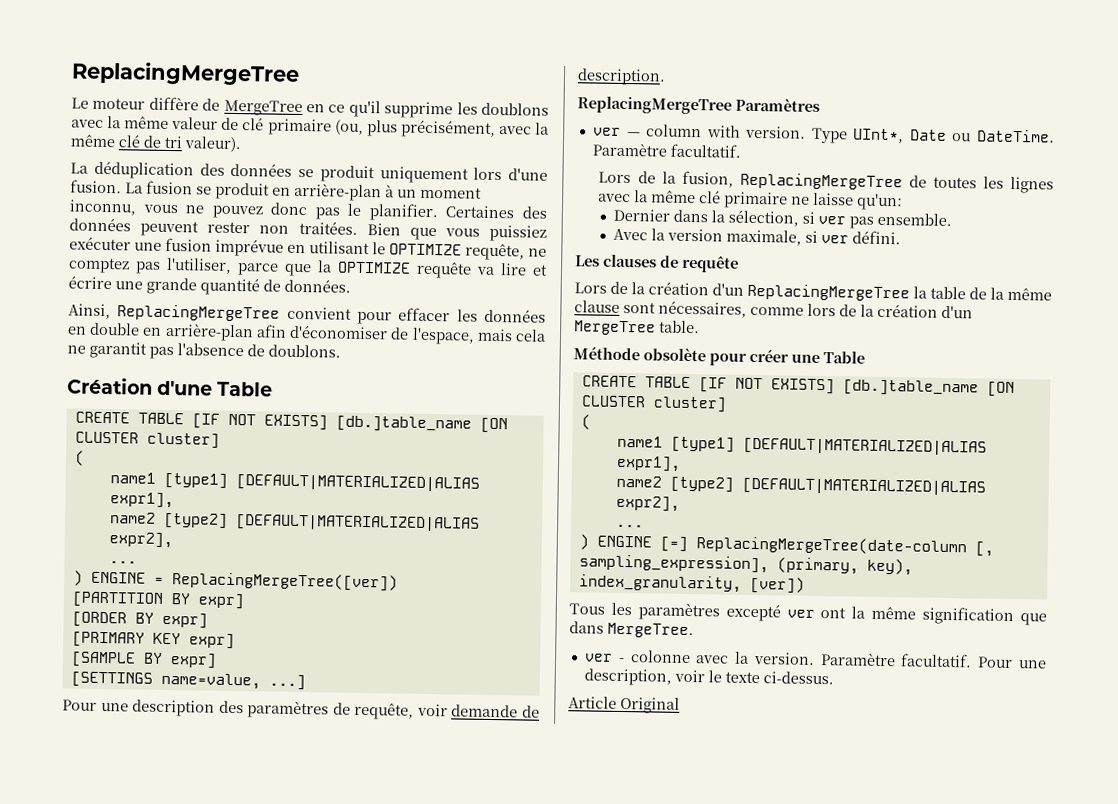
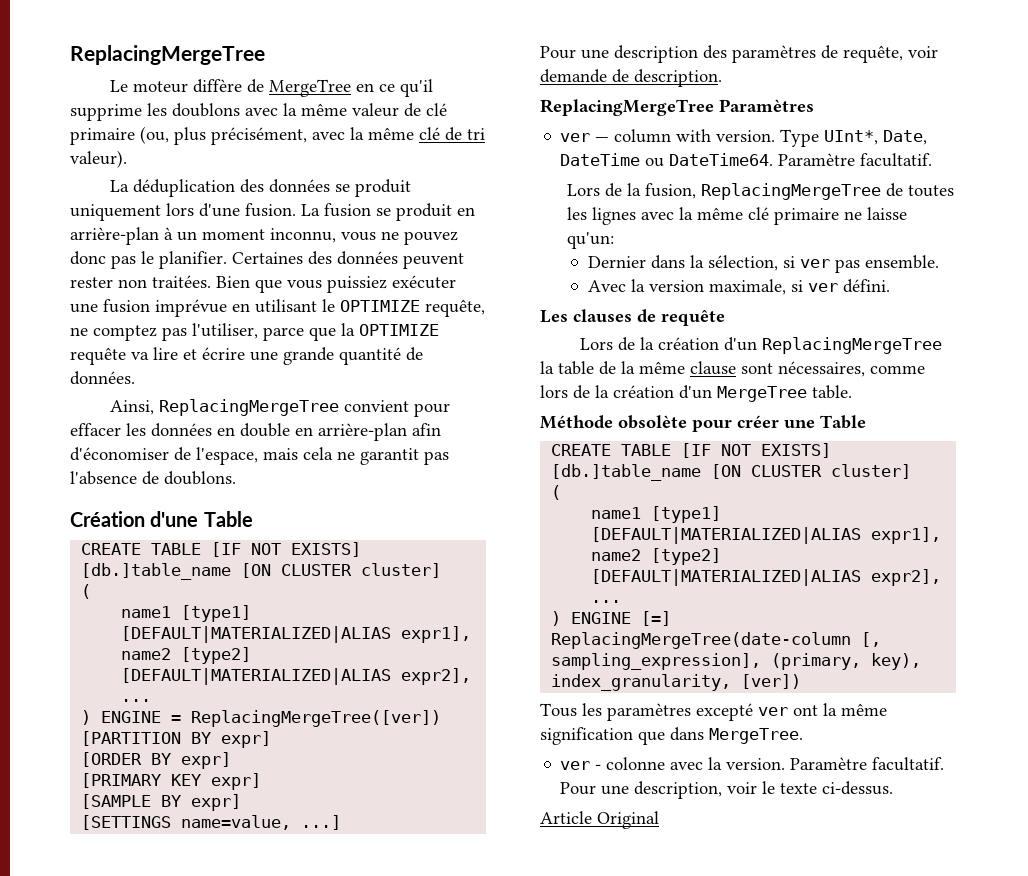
- Type UInt*, Date ou DateTime.
+ Type UInt*, Date, DateTime ou DateTime64.

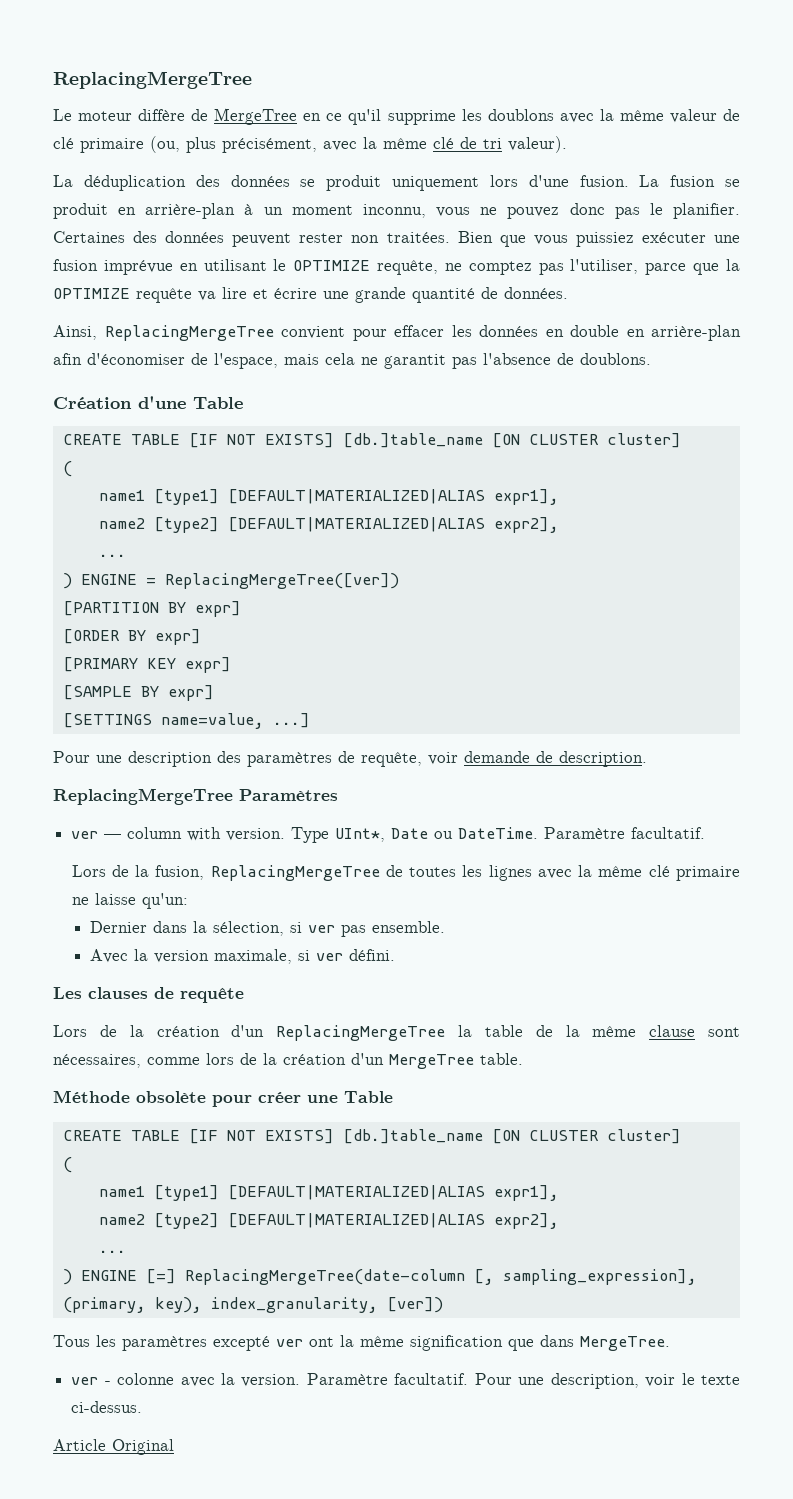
- Type UInt*, Date, DateTime ou DateTime64.
+ Type UInt*, Date ou DateTime.

